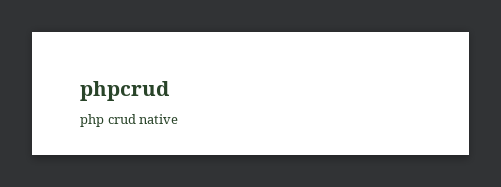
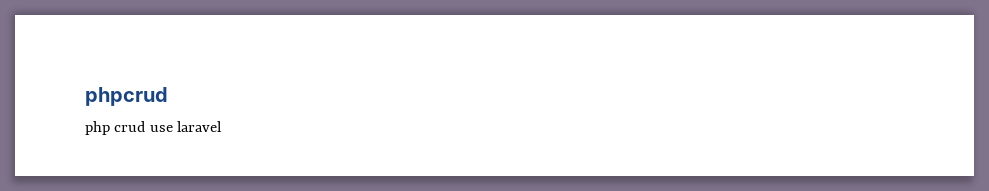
- php crud native
+ php crud use laravel

